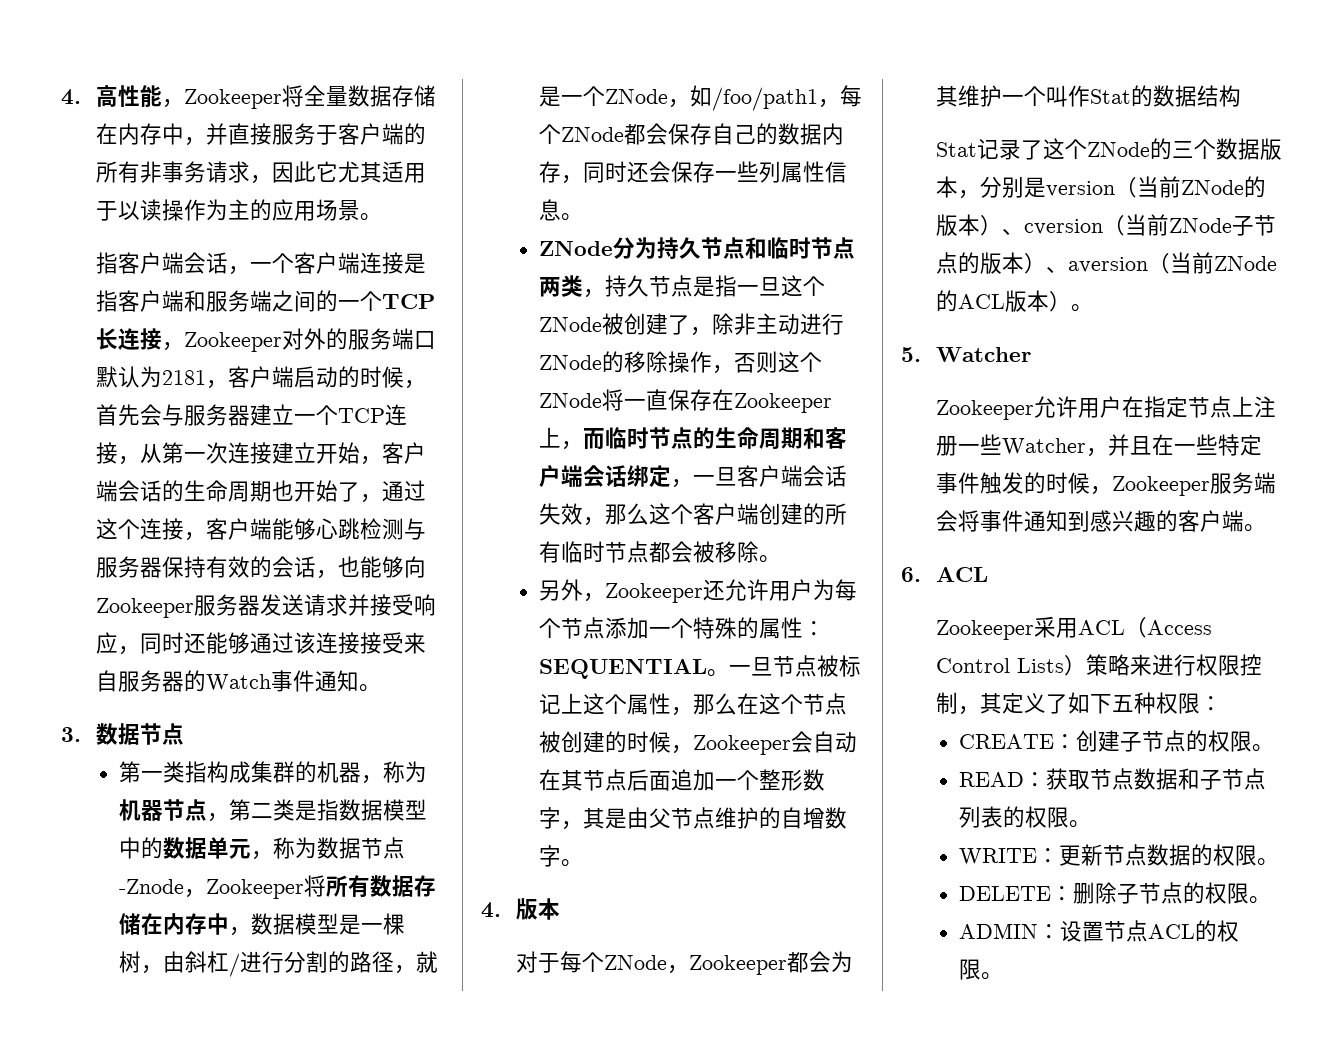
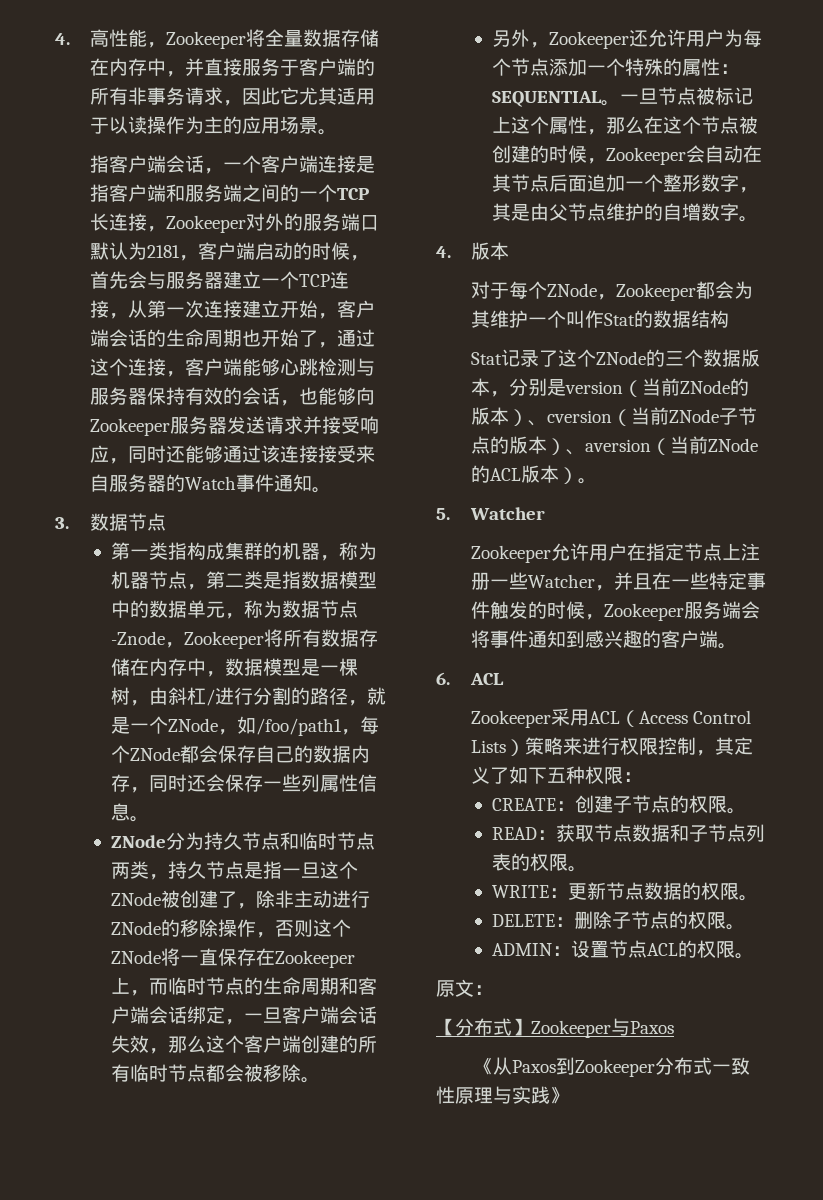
+ 原文：
+ 【分布式】Zookeeper与Paxos
+ 《从Paxos到Zookeeper分布式一致性原理与实践》

